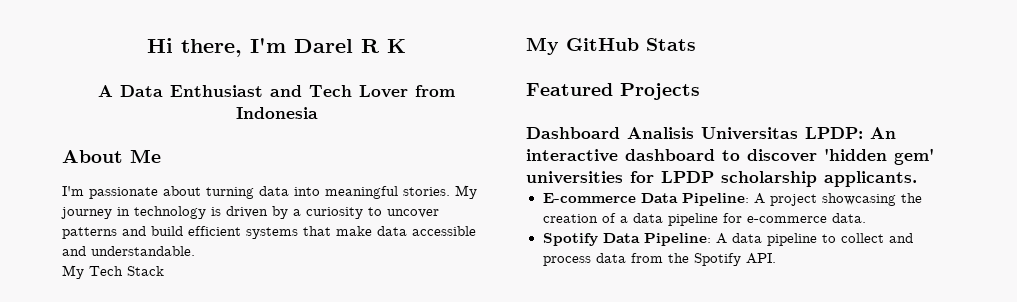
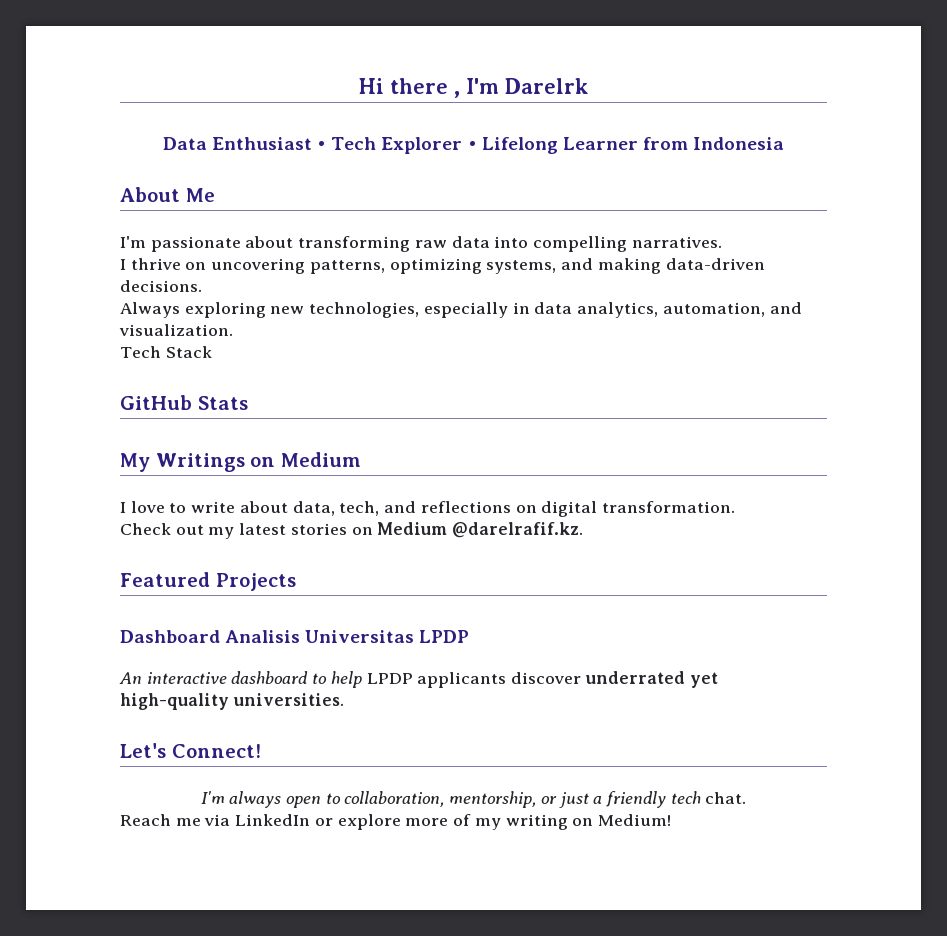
- Hi there, I'm Darel R K
- A Data Enthusiast and Tech Lover from Indonesia
+ Hi there , I'm Darelrk
+ Data Enthusiast • Tech Explorer • Lifelong Learner from Indonesia
- I'm passionate about turning data into meaningful stories. My journey in technology is driven by a curiosity to uncover patterns and build efficient systems that make data accessible and understandable.
- My Tech Stack
+ I'm passionate about transforming raw data into compelling narratives.
+ I thrive on uncovering patterns, optimizing systems, and making data-driven decisions.
+ Always exploring new technologies, especially in data analytics, automation, and visualization.
+ Tech Stack
- My GitHub Stats
+ GitHub Stats
+ My Writings on Medium
+ I love to write about data, tech, and reflections on digital transformation.
+ Check out my latest stories on Medium @darelrafif.kz.
- Dashboard Analisis Universitas LPDP: An interactive dashboard to discover 'hidden gem' universities for LPDP scholarship applicants.
- E-commerce Data Pipeline: A project showcasing the creation of a data pipeline for e-commerce data.
- Spotify Data Pipeline: A data pipeline to collect and process data from the Spotify API.
+ Dashboard Analisis Universitas LPDP
+ An interactive dashboard to help LPDP applicants discover underrated yet high-quality universities.
+ Let's Connect!
+ I'm always open to collaboration, mentorship, or just a friendly tech chat.
+ Reach me via LinkedIn or explore more of my writing on Medium!

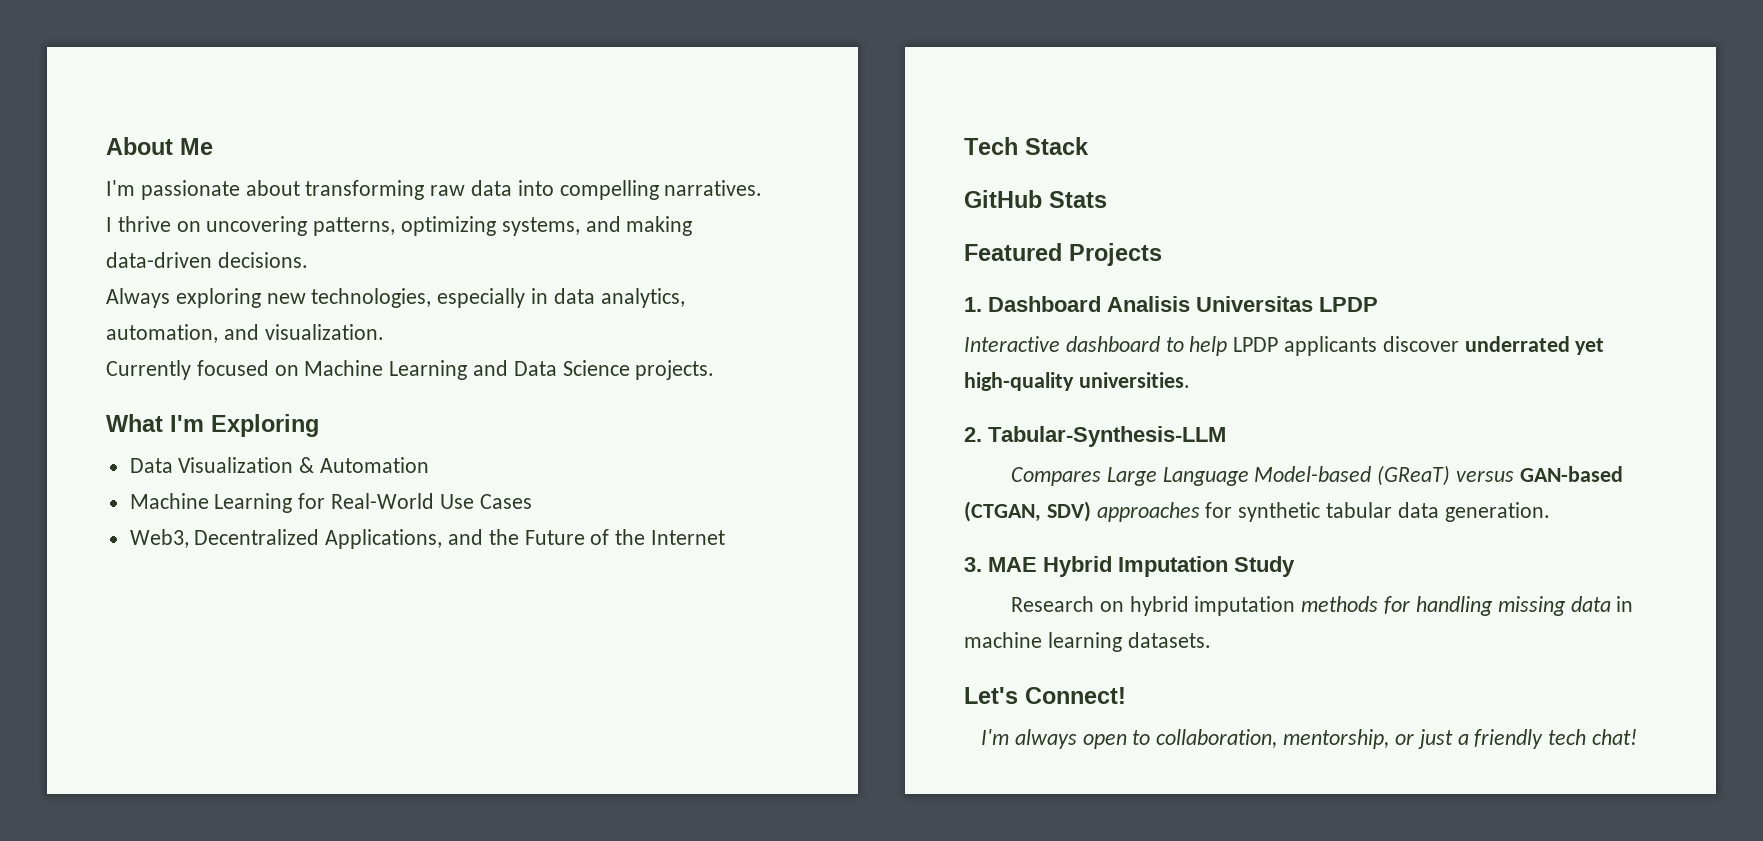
- Hi there , I'm Darelrk
- Data Enthusiast • Tech Explorer • Lifelong Learner from Indonesia
+ Currently focused on Machine Learning and Data Science projects.
+ What I'm Exploring
+ Data Visualization & Automation
+ Machine Learning for Real-World Use Cases
+ Web3, Decentralized Applications, and the Future of the Internet
  Tech Stack
  GitHub Stats
- My Writings on Medium
- I love to write about data, tech, and reflections on digital transformation.
- Check out my latest stories on Medium @darelrafif.kz.
- Dashboard Analisis Universitas LPDP
+ 1. Dashboard Analisis Universitas LPDP
- An interactive dashboard to help LPDP applicants discover underrated yet high-quality universities.
+ Interactive dashboard to help LPDP applicants discover underrated yet high-quality universities.
+ 2. Tabular-Synthesis-LLM
+ Compares Large Language Model-based (GReaT) versus GAN-based (CTGAN, SDV) approaches for synthetic tabular data generation.
+ 3. MAE Hybrid Imputation Study
+ Research on hybrid imputation methods for handling missing data in machine learning datasets.
- I'm always open to collaboration, mentorship, or just a friendly tech chat.
- Reach me via LinkedIn or explore more of my writing on Medium!
+ I'm always open to collaboration, mentorship, or just a friendly tech chat!

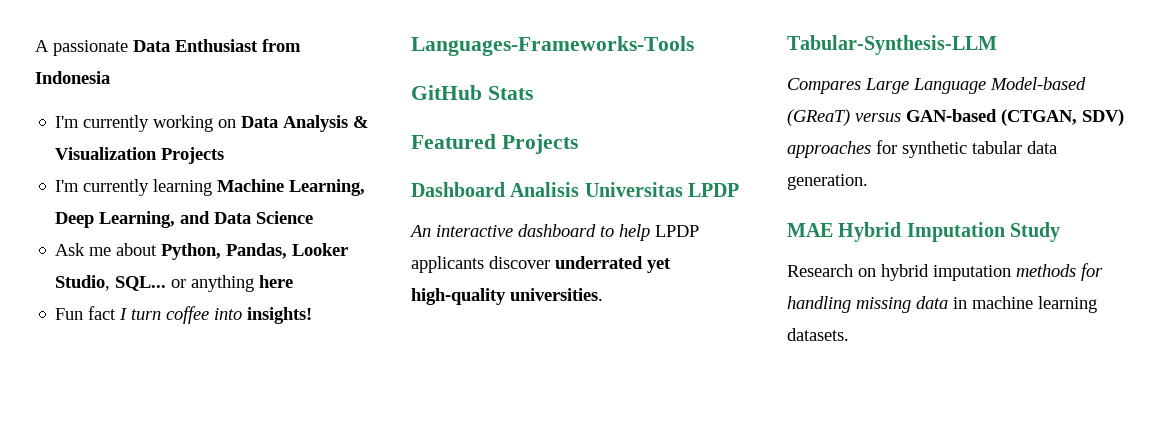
- About Me
- I'm passionate about transforming raw data into compelling narratives.
- I thrive on uncovering patterns, optimizing systems, and making data-driven decisions.
- Always exploring new technologies, especially in data analytics, automation, and visualization.
- Currently focused on Machine Learning and Data Science projects.
- What I'm Exploring
- Data Visualization & Automation
- Machine Learning for Real-World Use Cases
- Web3, Decentralized Applications, and the Future of the Internet
- Tech Stack
+ A passionate Data Enthusiast from Indonesia
+ I'm currently working on Data Analysis & Visualization Projects
+ I'm currently learning Machine Learning, Deep Learning, and Data Science
+ Ask me about Python, Pandas, Looker Studio, SQL... or anything here
+ Fun fact I turn coffee into insights!
+ Languages-Frameworks-Tools
- 1. Dashboard Analisis Universitas LPDP
+ Dashboard Analisis Universitas LPDP
- Interactive dashboard to help LPDP applicants discover underrated yet high-quality universities.
+ An interactive dashboard to help LPDP applicants discover underrated yet high-quality universities.
- 2. Tabular-Synthesis-LLM
+ Tabular-Synthesis-LLM
- 3. MAE Hybrid Imputation Study
+ MAE Hybrid Imputation Study
- Let's Connect!
- I'm always open to collaboration, mentorship, or just a friendly tech chat!

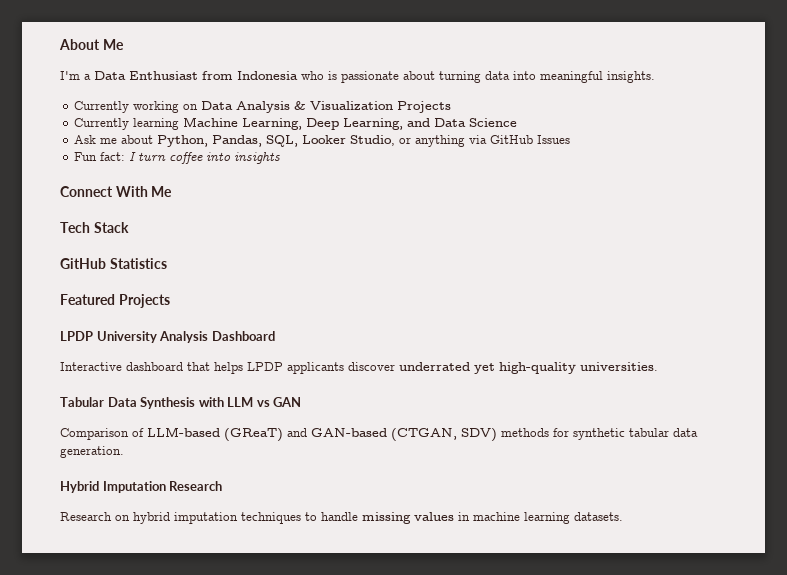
- A passionate Data Enthusiast from Indonesia
- I'm currently working on Data Analysis & Visualization Projects
+ About Me
+ I'm a Data Enthusiast from Indonesia who is passionate about turning data into meaningful insights.
+ Currently working on Data Analysis & Visualization Projects
- I'm currently learning Machine Learning, Deep Learning, and Data Science
+ Currently learning Machine Learning, Deep Learning, and Data Science
- Ask me about Python, Pandas, Looker Studio, SQL... or anything here
+ Ask me about Python, Pandas, SQL, Looker Studio, or anything via GitHub Issues
- Fun fact I turn coffee into insights!
- Languages-Frameworks-Tools
- GitHub Stats
+ Fun fact: I turn coffee into insights
+ Connect With Me
+ Tech Stack
+ GitHub Statistics
- Dashboard Analisis Universitas LPDP
- An interactive dashboard to help LPDP applicants discover underrated yet high-quality universities.
+ LPDP University Analysis Dashboard
+ Interactive dashboard that helps LPDP applicants discover underrated yet high-quality universities.
- Tabular-Synthesis-LLM
- Compares Large Language Model-based (GReaT) versus GAN-based (CTGAN, SDV) approaches for synthetic tabular data generation.
+ Tabular Data Synthesis with LLM vs GAN
+ Comparison of LLM-based (GReaT) and GAN-based (CTGAN, SDV) methods for synthetic tabular data generation.
- MAE Hybrid Imputation Study
+ Hybrid Imputation Research
- Research on hybrid imputation methods for handling missing data in machine learning datasets.
+ Research on hybrid imputation techniques to handle missing values in machine learning datasets.

